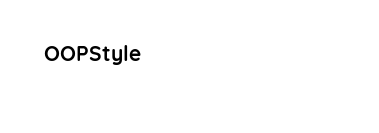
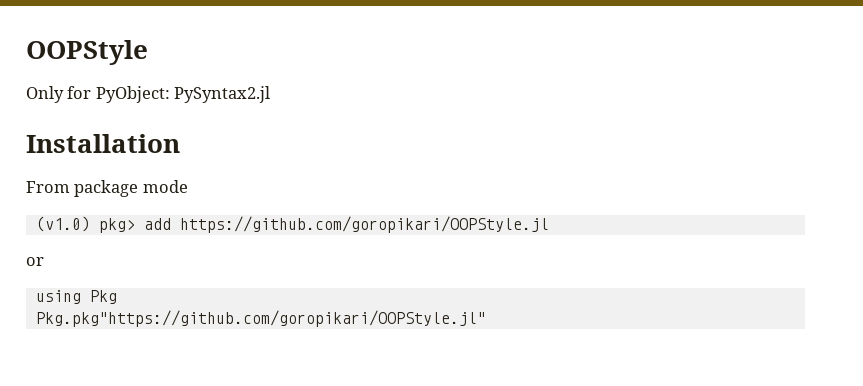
+ Only for PyObject: PySyntax2.jl
+ Installation
+ From package mode
+ (v1.0) pkg> add https://github.com/goropikari/OOPStyle.jl
+ or
+ using Pkg
+ Pkg.pkg"https://github.com/goropikari/OOPStyle.jl"

